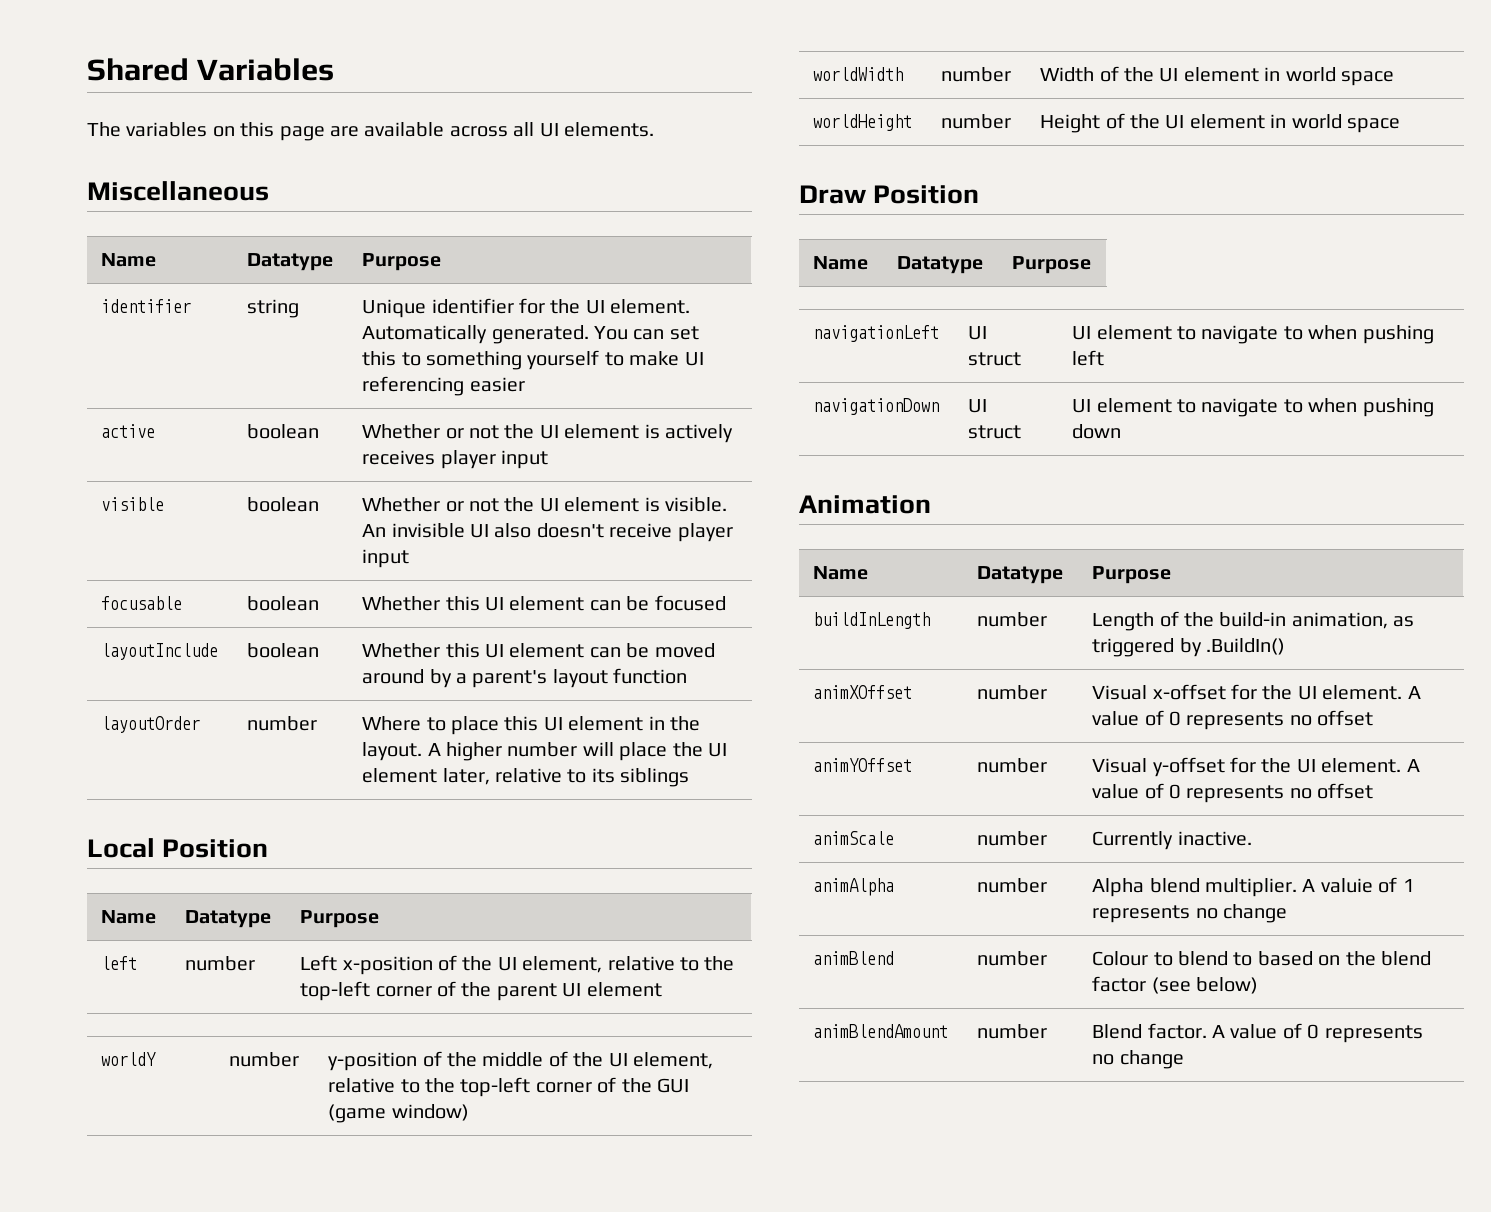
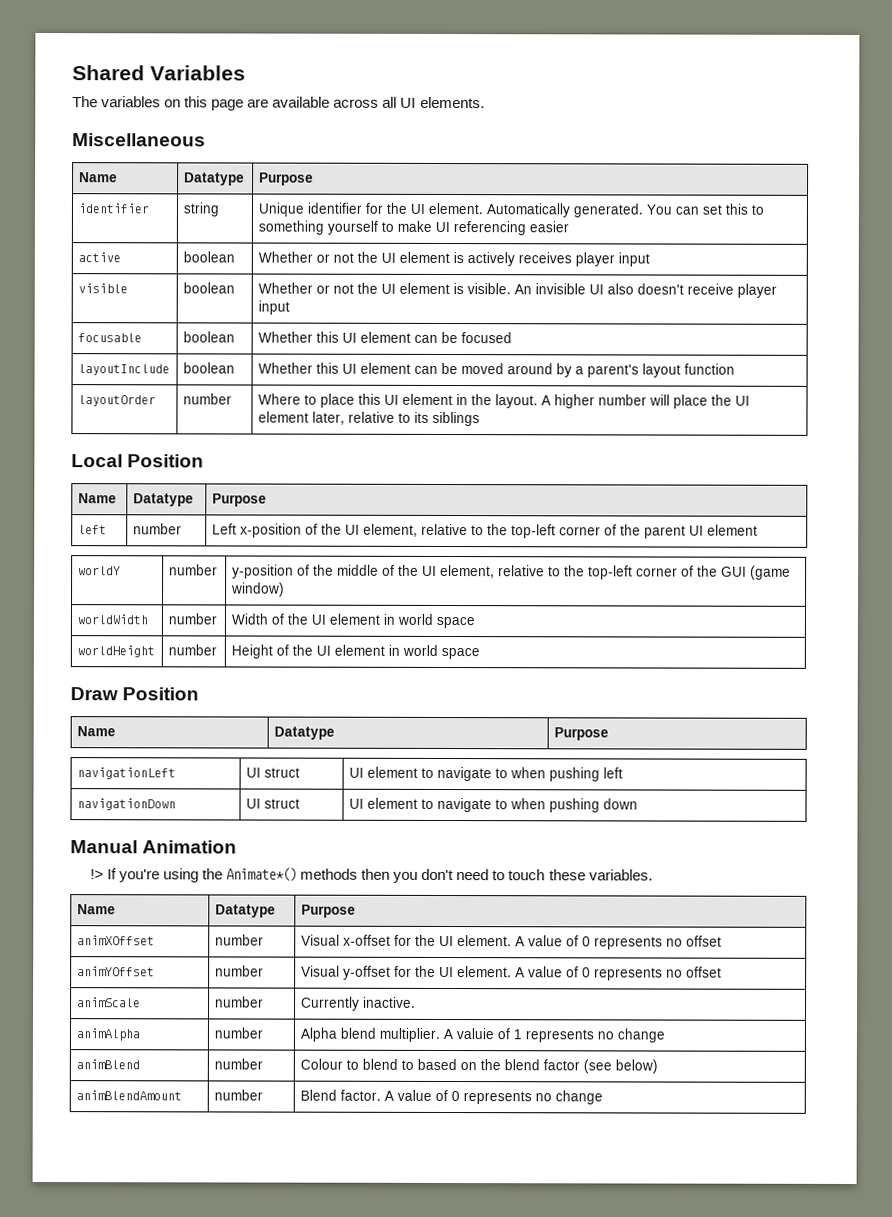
- Animation
+ Manual Animation
+ !> If you're using the Animate*() methods then you don't need to touch these variables.
  Name | Datatype | Purpose
- buildInLength | number | Length of the build-in animation, as triggered by .BuildIn()

